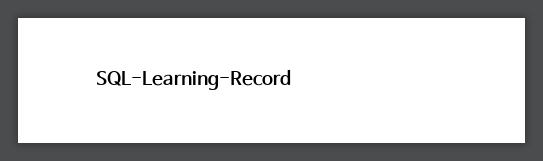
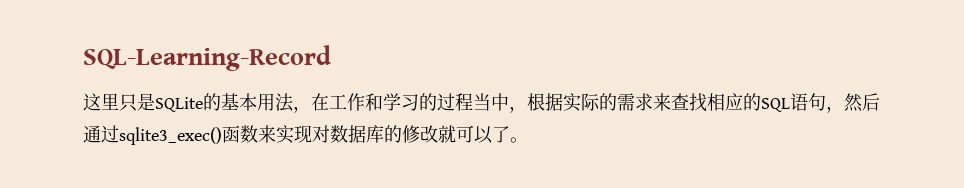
+ 这里只是SQLite的基本用法，在工作和学习的过程当中，根据实际的需求来查找相应的SQL语句，然后通过sqlite3_exec()函数来实现对数据库的修改就可以了。

